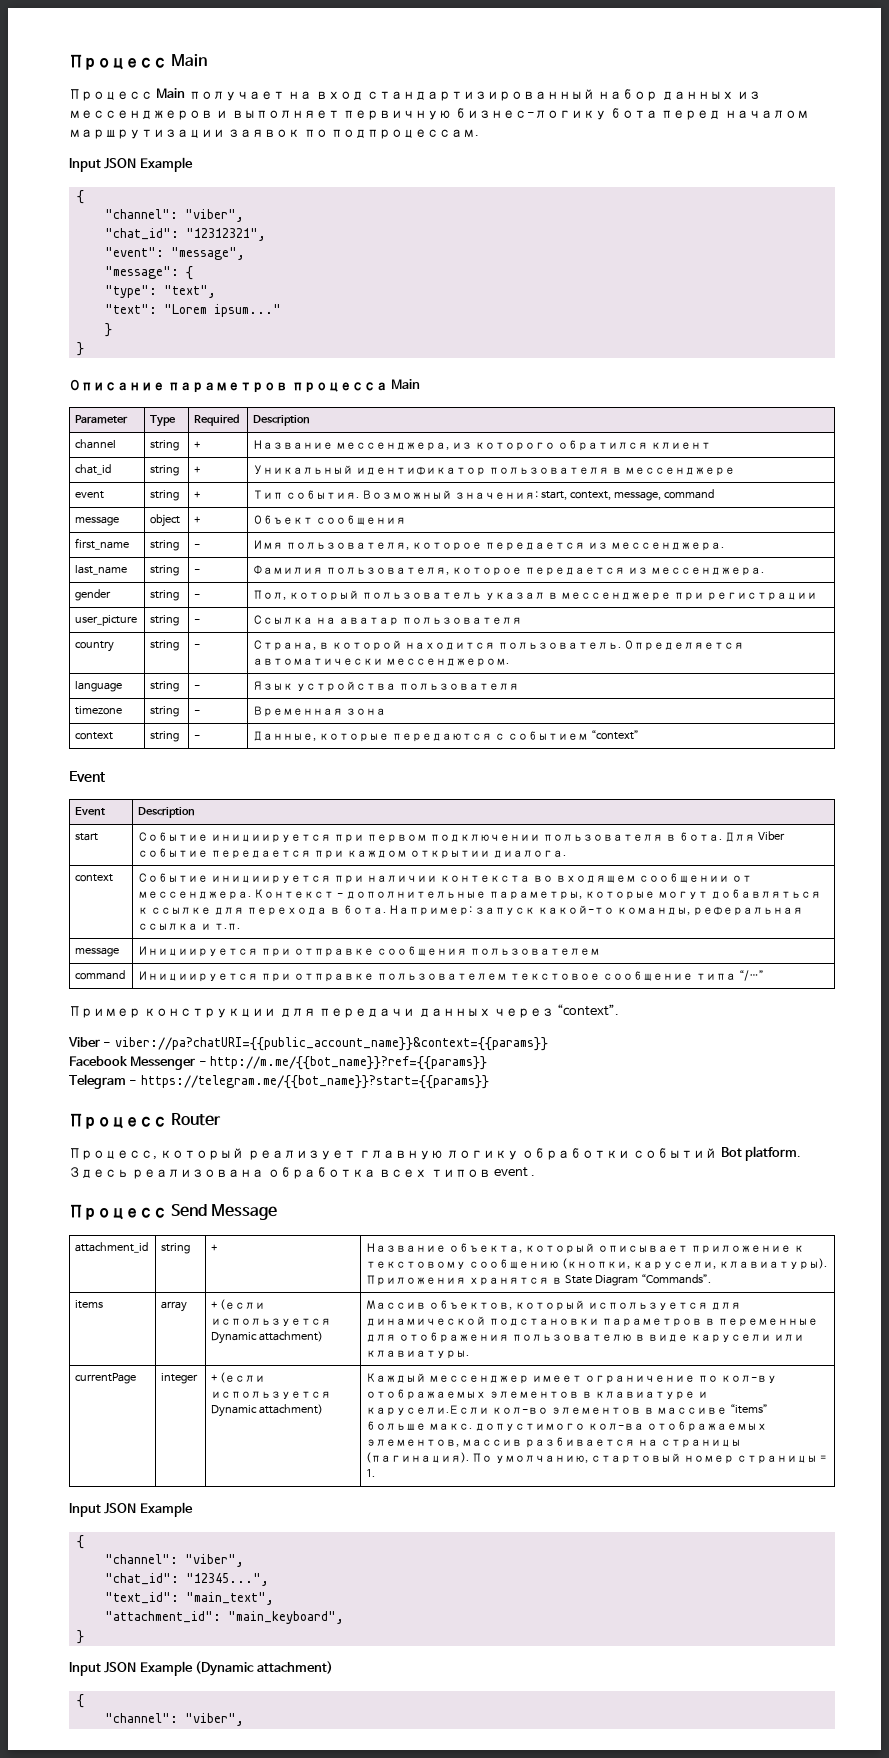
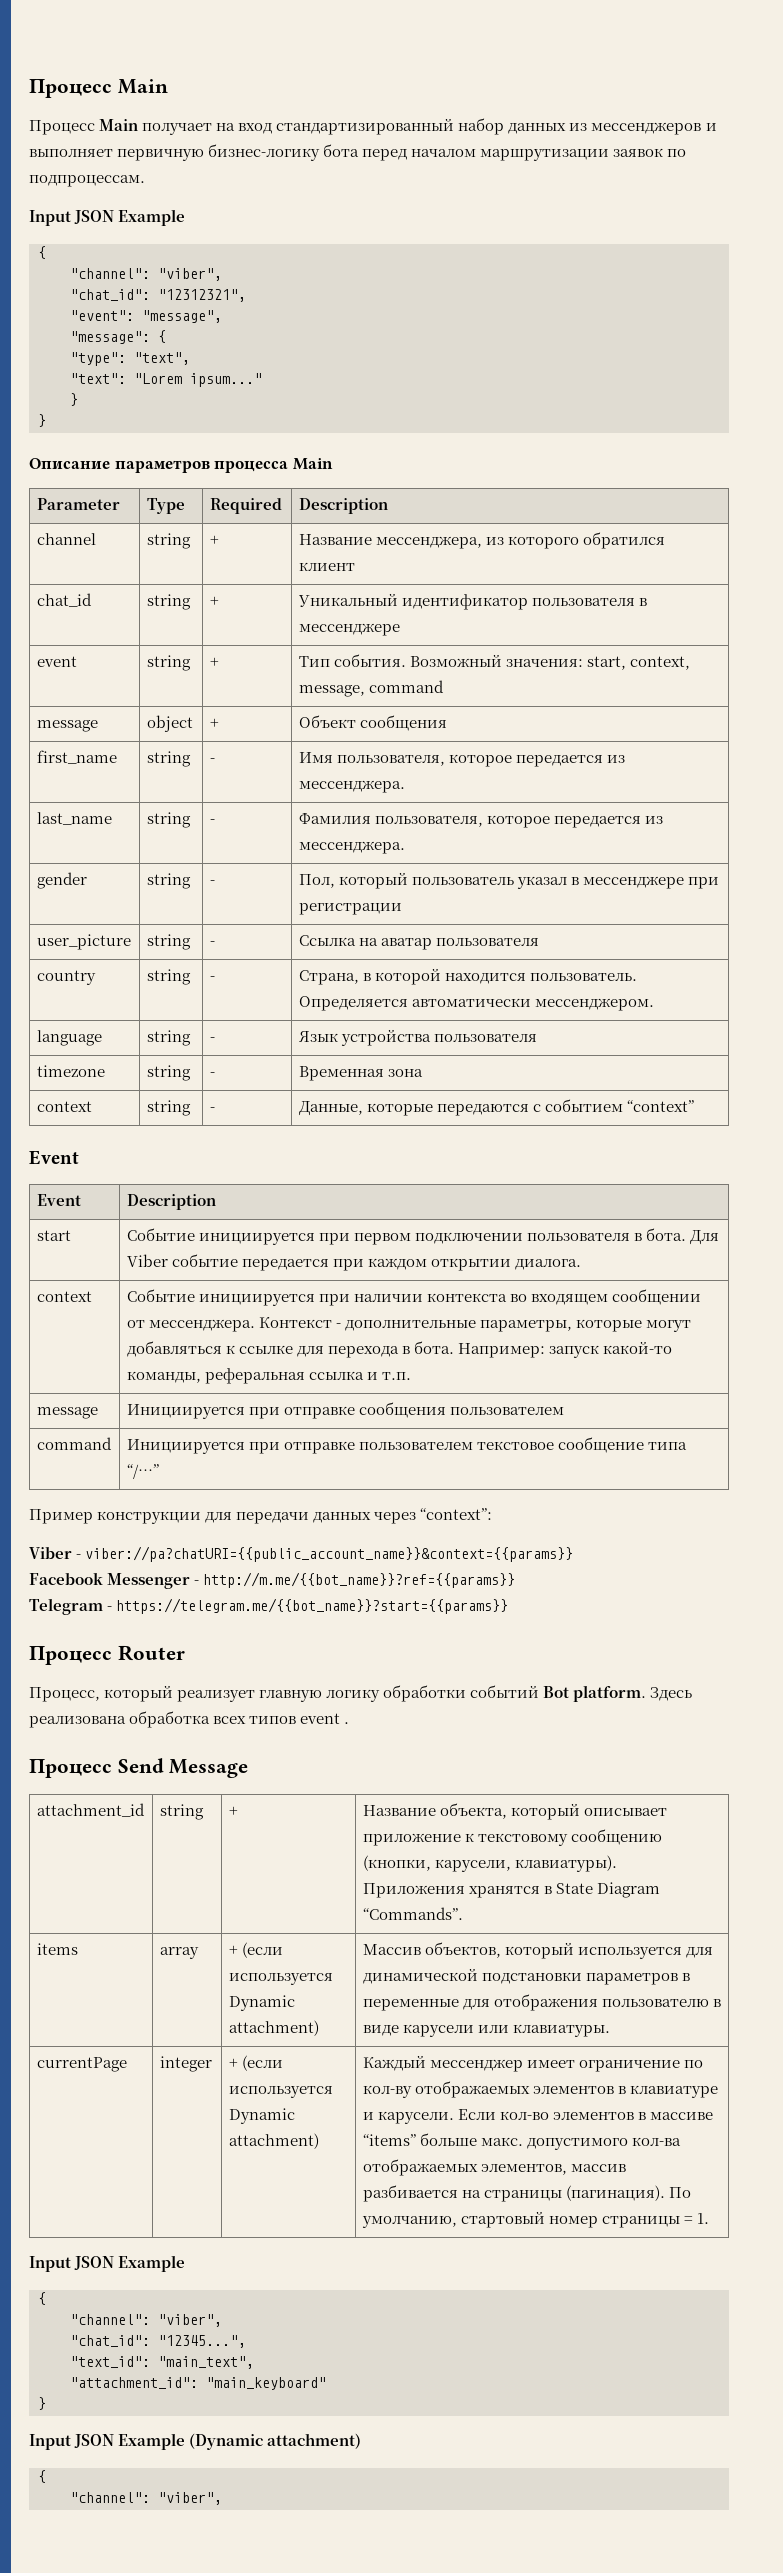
- Пример конструкции для передачи данных через “context”.
+ Пример конструкции для передачи данных через “context”:
- Каждый мессенджер имеет ограничение по кол-ву отображаемых элементов в клавиатуре и карусели.Если кол-во элементов в массиве “items” больше макс. допустимого кол-ва отображаемых элементов, массив разбивается на страницы (пагинация).
+ Каждый мессенджер имеет ограничение по кол-ву отображаемых элементов в клавиатуре и карусели. Если кол-во элементов в массиве “items” больше макс. допустимого кол-ва отображаемых элементов, массив разбивается на страницы (пагинация).
- "attachment_id": "main_keyboard",
+ "attachment_id": "main_keyboard"

